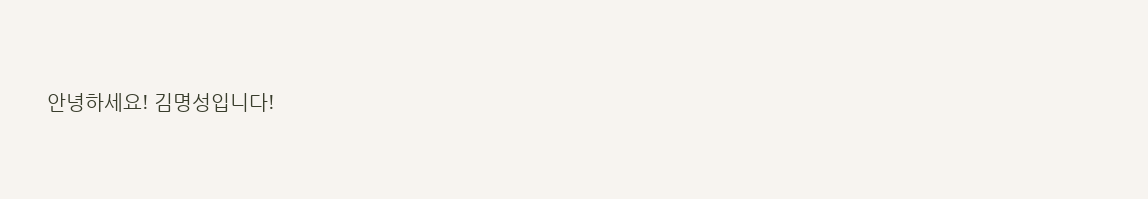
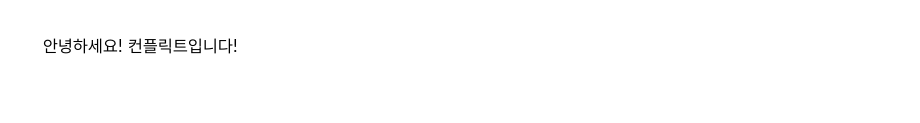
- 김명성입니다!
+ 컨플릭트입니다!

